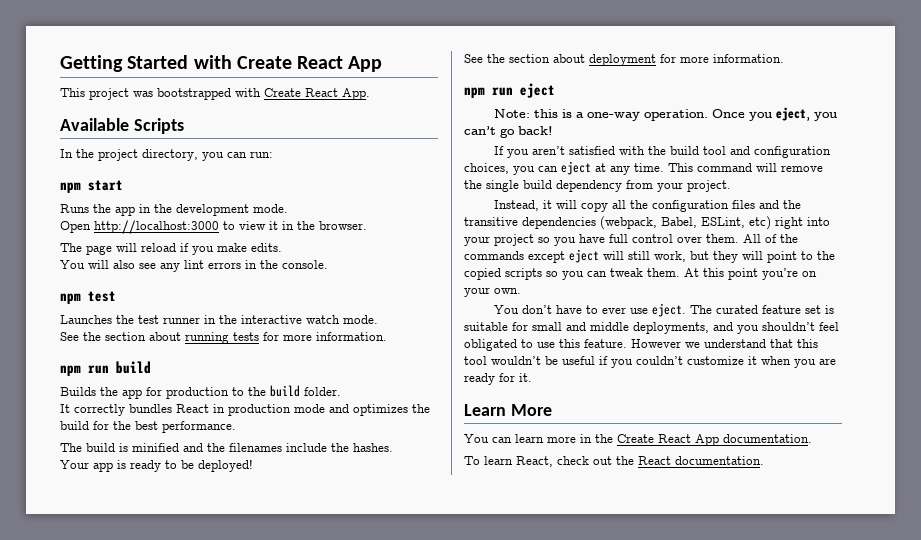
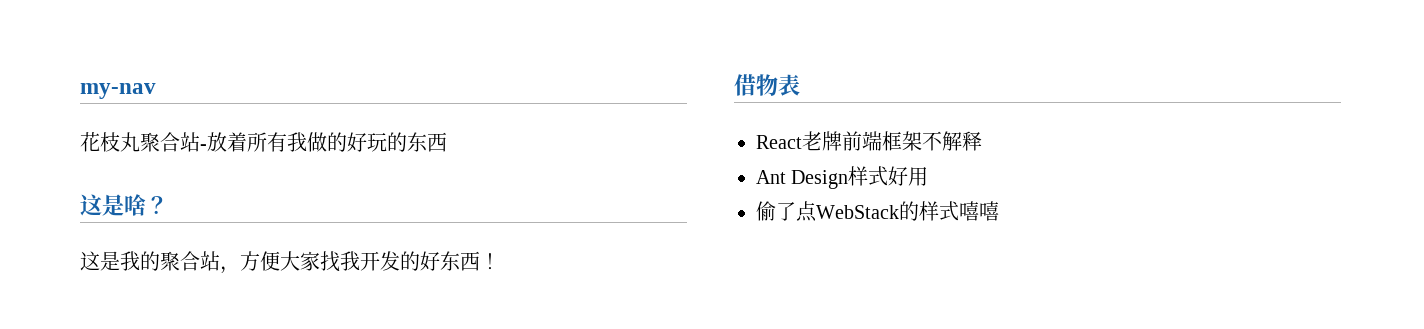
- Getting Started with Create React App
- This project was bootstrapped with Create React App.
- Available Scripts
- In the project directory, you can run:
- npm start
- Runs the app in the development mode.
- Open http://localhost:3000 to view it in the browser.
- The page will reload if you make edits.
- You will also see any lint errors in the console.
- npm test
- Launches the test runner in the interactive watch mode.
- See the section about running tests for more information.
- npm run build
- Builds the app for production to the build folder.
- It correctly bundles React in production mode and optimizes the build for the best performance.
- The build is minified and the filenames include the hashes.
- Your app is ready to be deployed!
- See the section about deployment for more information.
- npm run eject
- Note: this is a one-way operation. Once you eject, you can’t go back!
- If you aren’t satisfied with the build tool and configuration choices, you can eject at any time. This command will remove the single build dependency from your project.
- Instead, it will copy all the configuration files and the transitive dependencies (webpack, Babel, ESLint, etc) right into your project so you have full control over them. All of the commands except eject will still work, but they will point to the copied scripts so you can tweak them. At this point you’re on your own.
- You don’t have to ever use eject. The curated feature set is suitable for small and middle deployments, and you shouldn’t feel obligated to use this feature. However we understand that this tool wouldn’t be useful if you couldn’t customize it when you are ready for it.
- Learn More
- You can learn more in the Create React App documentation.
- To learn React, check out the React documentation.
+ my-nav
+ 花枝丸聚合站-放着所有我做的好玩的东西
+ 这是啥？
+ 这是我的聚合站，方便大家找我开发的好东西！
+ 借物表
+ React老牌前端框架不解释
+ Ant Design样式好用
+ 偷了点WebStack的样式嘻嘻

